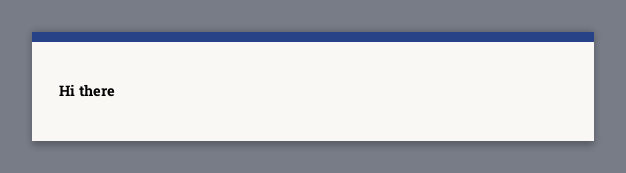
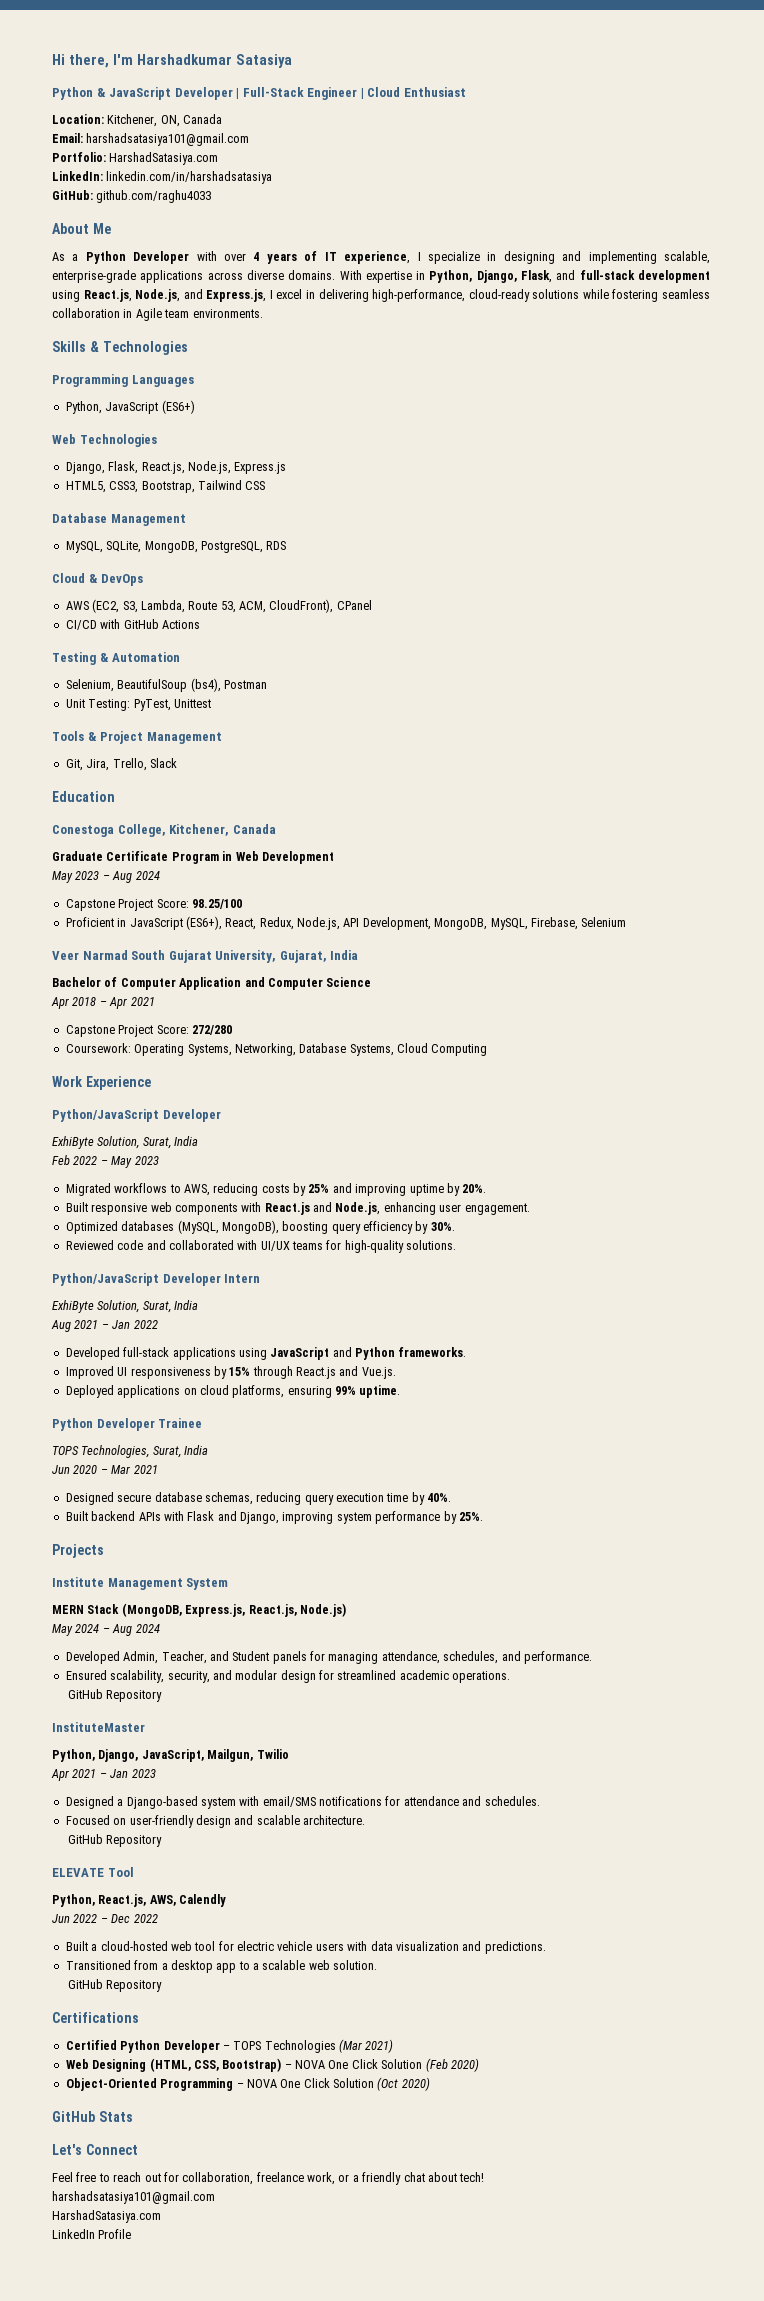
- Hi there
+ Hi there, I'm Harshadkumar Satasiya
+ Python & JavaScript Developer | Full-Stack Engineer | Cloud Enthusiast
+ Location: Kitchener, ON, Canada
+ Email: harshadsatasiya101@gmail.com
+ Portfolio: HarshadSatasiya.com
+ LinkedIn: linkedin.com/in/harshadsatasiya
+ GitHub: github.com/raghu4033
+ About Me
+ As a Python Developer with over 4 years of IT experience, I specialize in designing and implementing scalable, enterprise-grade applications across diverse domains. With expertise in Python, Django, Flask, and full-stack development using React.js, Node.js, and Express.js, I excel in delivering high-performance, cloud-ready solutions while fostering seamless collaboration in Agile team environments.
+ Skills & Technologies
+ Programming Languages
+ Python, JavaScript (ES6+)
+ Web Technologies
+ Django, Flask, React.js, Node.js, Express.js
+ HTML5, CSS3, Bootstrap, Tailwind CSS
+ Database Management
+ MySQL, SQLite, MongoDB, PostgreSQL, RDS
+ Cloud & DevOps
+ AWS (EC2, S3, Lambda, Route 53, ACM, CloudFront), CPanel
+ CI/CD with GitHub Actions
+ Testing & Automation
+ Selenium, BeautifulSoup (bs4), Postman
+ Unit Testing: PyTest, Unittest
+ Tools & Project Management
+ Git, Jira, Trello, Slack
+ Education
+ Conestoga College, Kitchener, Canada
+ Graduate Certificate Program in Web Development
+ May 2023 – Aug 2024
+ Capstone Project Score: 98.25/100
+ Proficient in JavaScript (ES6+), React, Redux, Node.js, API Development, MongoDB, MySQL, Firebase, Selenium
+ Veer Narmad South Gujarat University, Gujarat, India
+ Bachelor of Computer Application and Computer Science
+ Apr 2018 – Apr 2021
+ Capstone Project Score: 272/280
+ Coursework: Operating Systems, Networking, Database Systems, Cloud Computing
+ Work Experience
+ Python/JavaScript Developer
+ ExhiByte Solution, Surat, India
+ Feb 2022 – May 2023
+ Migrated workflows to AWS, reducing costs by 25% and improving uptime by 20%.
+ Built responsive web components with React.js and Node.js, enhancing user engagement.
+ Optimized databases (MySQL, MongoDB), boosting query efficiency by 30%.
+ Reviewed code and collaborated with UI/UX teams for high-quality solutions.
+ Python/JavaScript Developer Intern
+ ExhiByte Solution, Surat, India
+ Aug 2021 – Jan 2022
+ Developed full-stack applications using JavaScript and Python frameworks.
+ Improved UI responsiveness by 15% through React.js and Vue.js.
+ Deployed applications on cloud platforms, ensuring 99% uptime.
+ Python Developer Trainee
+ TOPS Technologies, Surat, India
+ Jun 2020 – Mar 2021
+ Designed secure database schemas, reducing query execution time by 40%.
+ Built backend APIs with Flask and Django, improving system performance by 25%.
+ Projects
+ Institute Management System
+ MERN Stack (MongoDB, Express.js, React.js, Node.js)
+ May 2024 – Aug 2024
+ Developed Admin, Teacher, and Student panels for managing attendance, schedules, and performance.
+ Ensured scalability, security, and modular design for streamlined academic operations.
+ GitHub Repository
+ InstituteMaster
+ Python, Django, JavaScript, Mailgun, Twilio
+ Apr 2021 – Jan 2023
+ Designed a Django-based system with email/SMS notifications for attendance and schedules.
+ Focused on user-friendly design and scalable architecture.
+ GitHub Repository
+ ELEVATE Tool
+ Python, React.js, AWS, Calendly
+ Jun 2022 – Dec 2022
+ Built a cloud-hosted web tool for electric vehicle users with data visualization and predictions.
+ Transitioned from a desktop app to a scalable web solution.
+ GitHub Repository
+ Certifications
+ Certified Python Developer – TOPS Technologies (Mar 2021)
+ Web Designing (HTML, CSS, Bootstrap) – NOVA One Click Solution (Feb 2020)
+ Object-Oriented Programming – NOVA One Click Solution (Oct 2020)
+ GitHub Stats
+ Let's Connect
+ Feel free to reach out for collaboration, freelance work, or a friendly chat about tech!
+ harshadsatasiya101@gmail.com
+ HarshadSatasiya.com
+ LinkedIn Profile

